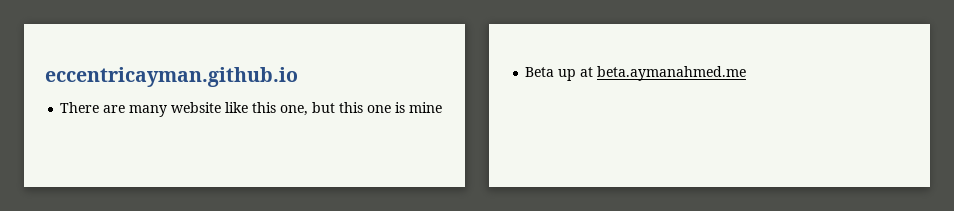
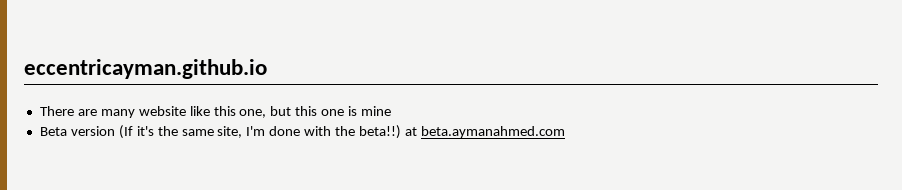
- Beta up at beta.aymanahmed.me
+ Beta version (If it's the same site, I'm done with the beta!!) at beta.aymanahmed.com

